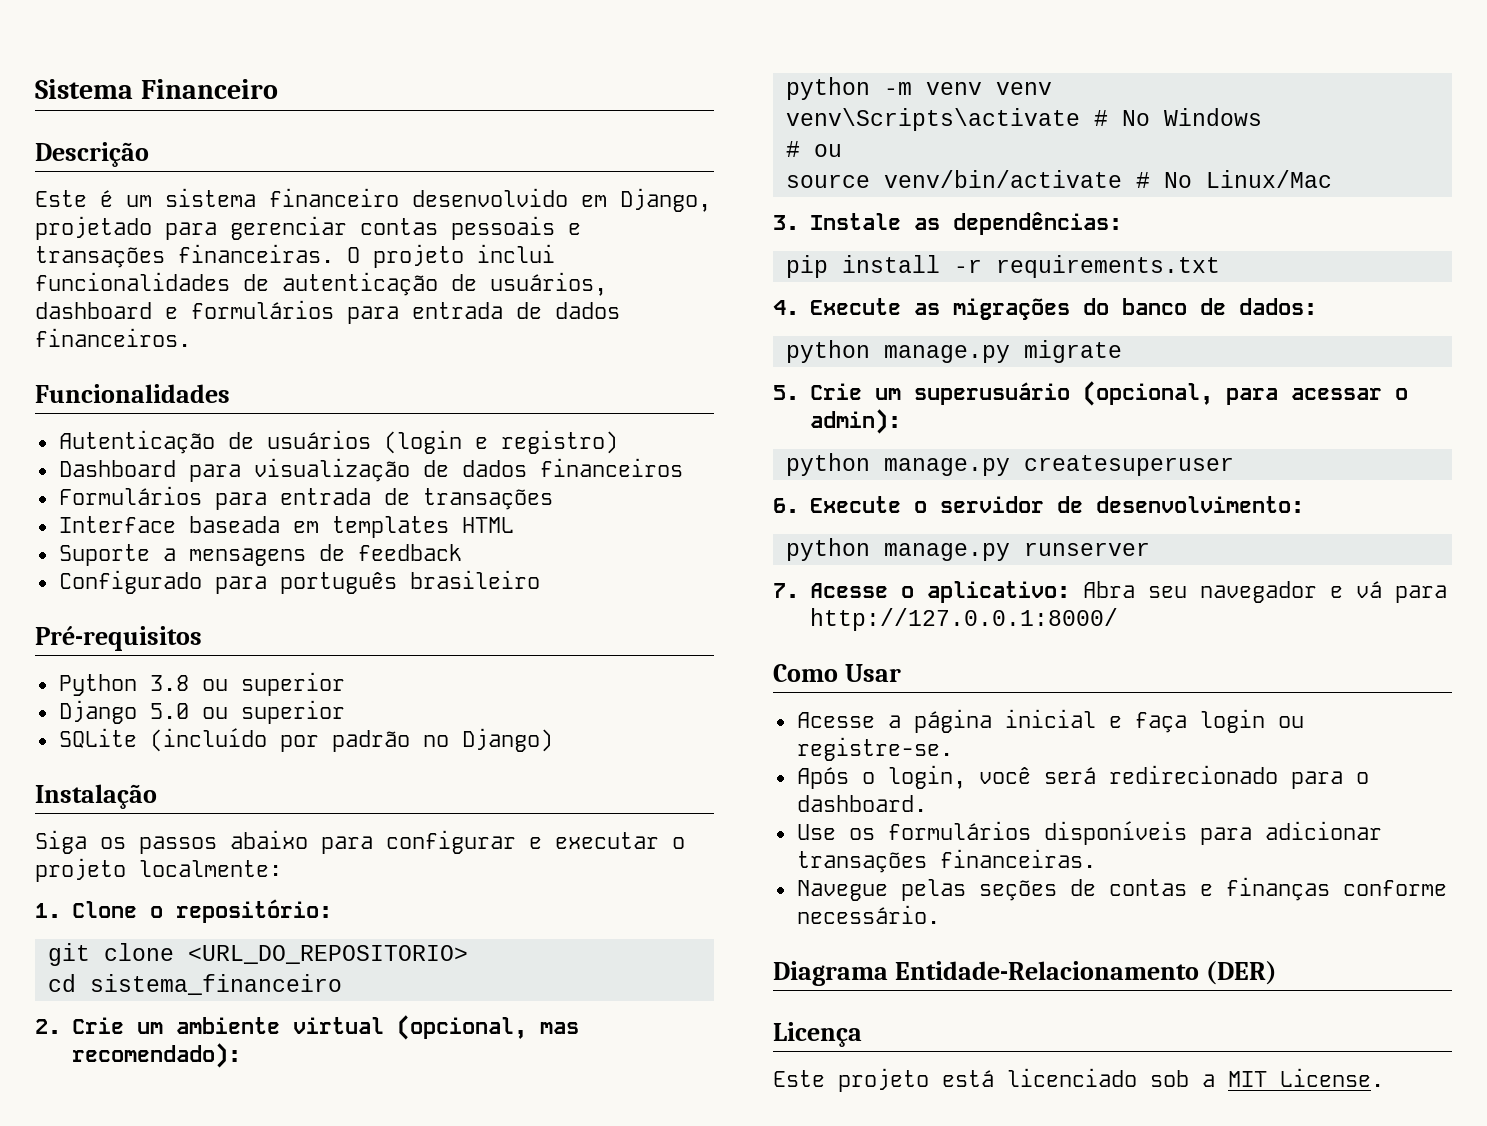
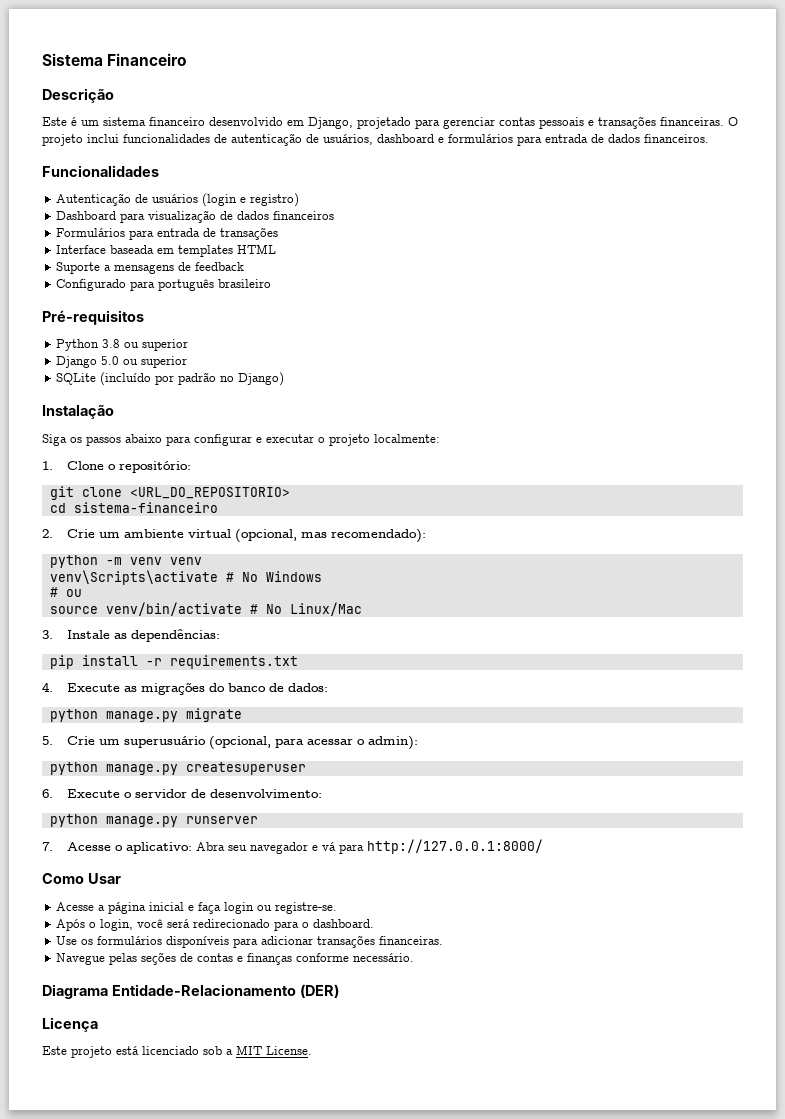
- cd sistema_financeiro
+ cd sistema-financeiro

